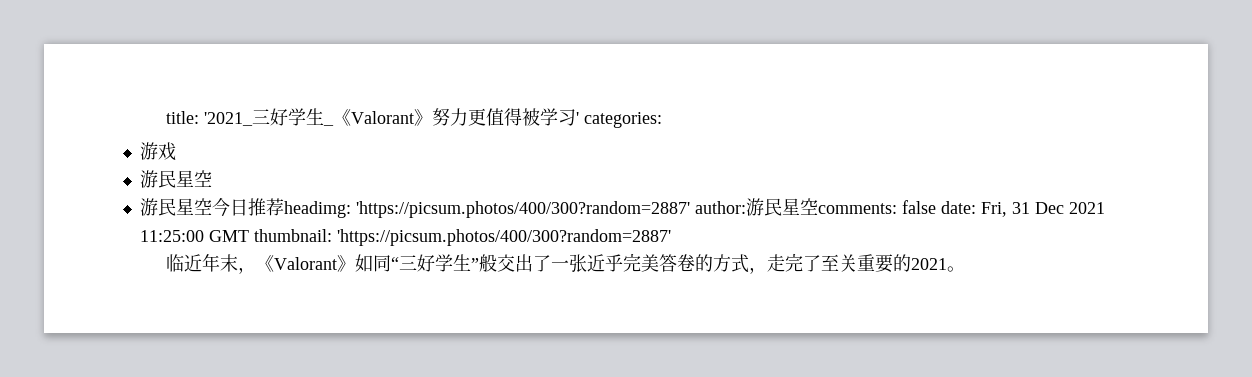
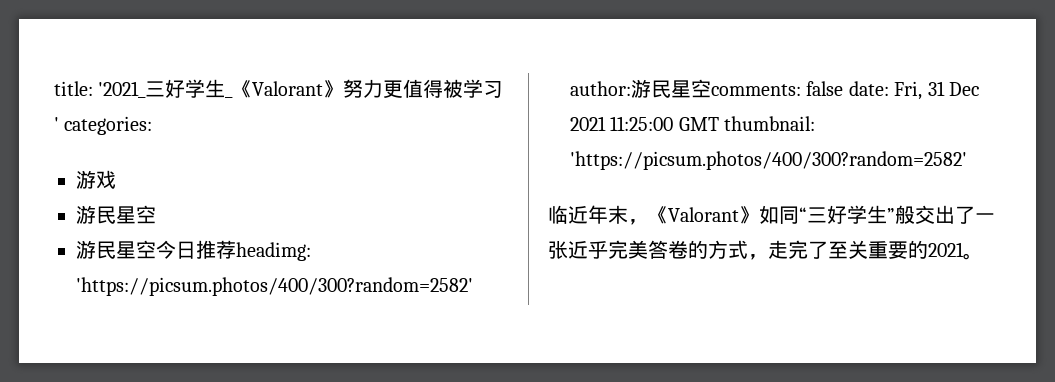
- 游民星空今日推荐headimg: 'https://picsum.photos/400/300?random=2887' author:游民星空comments: false date: Fri, 31 Dec 2021 11:25:00 GMT thumbnail: 'https://picsum.photos/400/300?random=2887'
+ 游民星空今日推荐headimg: 'https://picsum.photos/400/300?random=2582' author:游民星空comments: false date: Fri, 31 Dec 2021 11:25:00 GMT thumbnail: 'https://picsum.photos/400/300?random=2582'

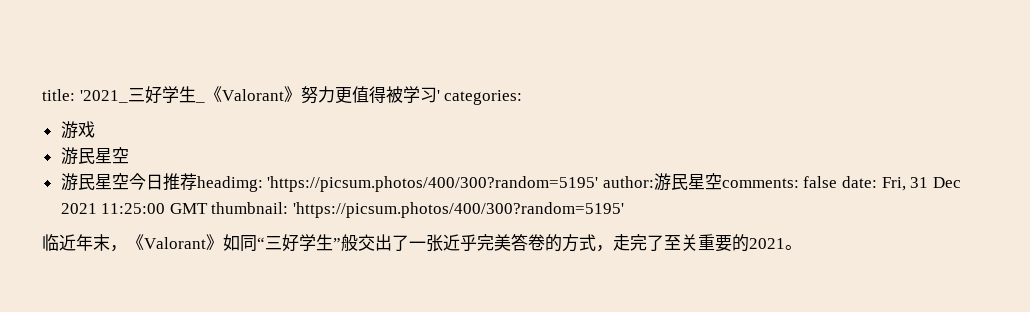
- 游民星空今日推荐headimg: 'https://picsum.photos/400/300?random=2582' author:游民星空comments: false date: Fri, 31 Dec 2021 11:25:00 GMT thumbnail: 'https://picsum.photos/400/300?random=2582'
+ 游民星空今日推荐headimg: 'https://picsum.photos/400/300?random=5195' author:游民星空comments: false date: Fri, 31 Dec 2021 11:25:00 GMT thumbnail: 'https://picsum.photos/400/300?random=5195'

